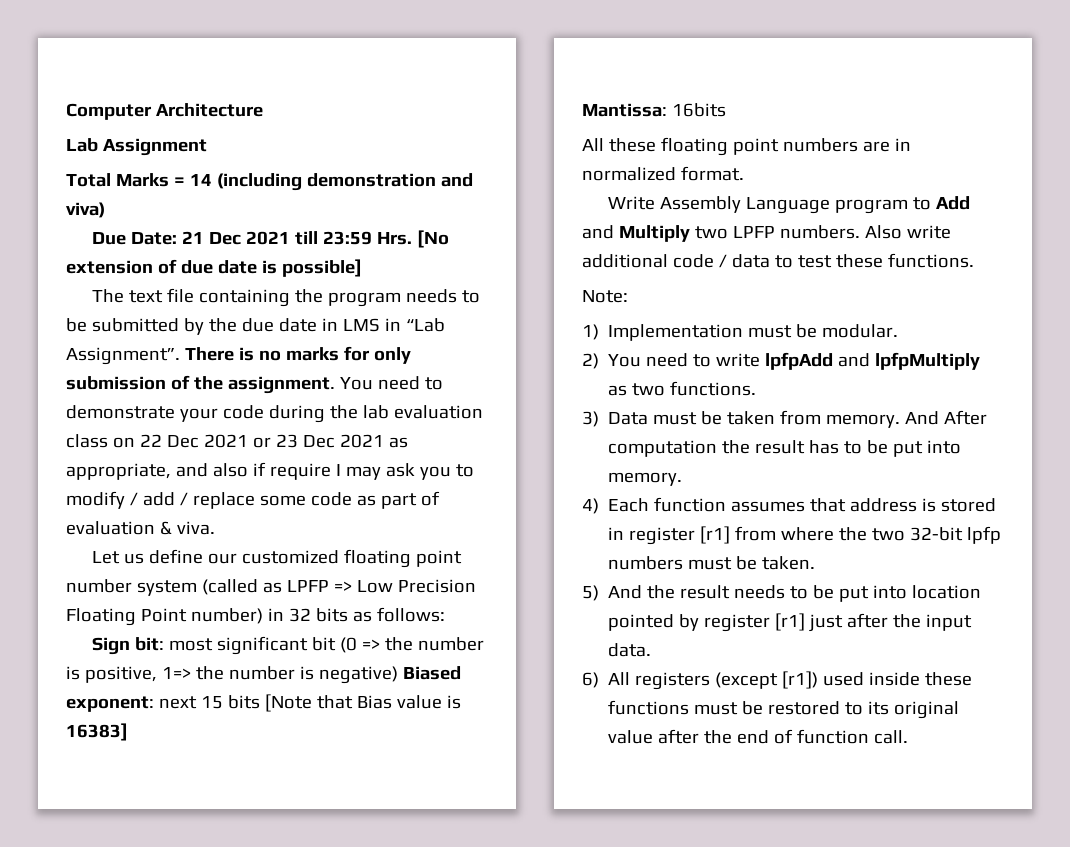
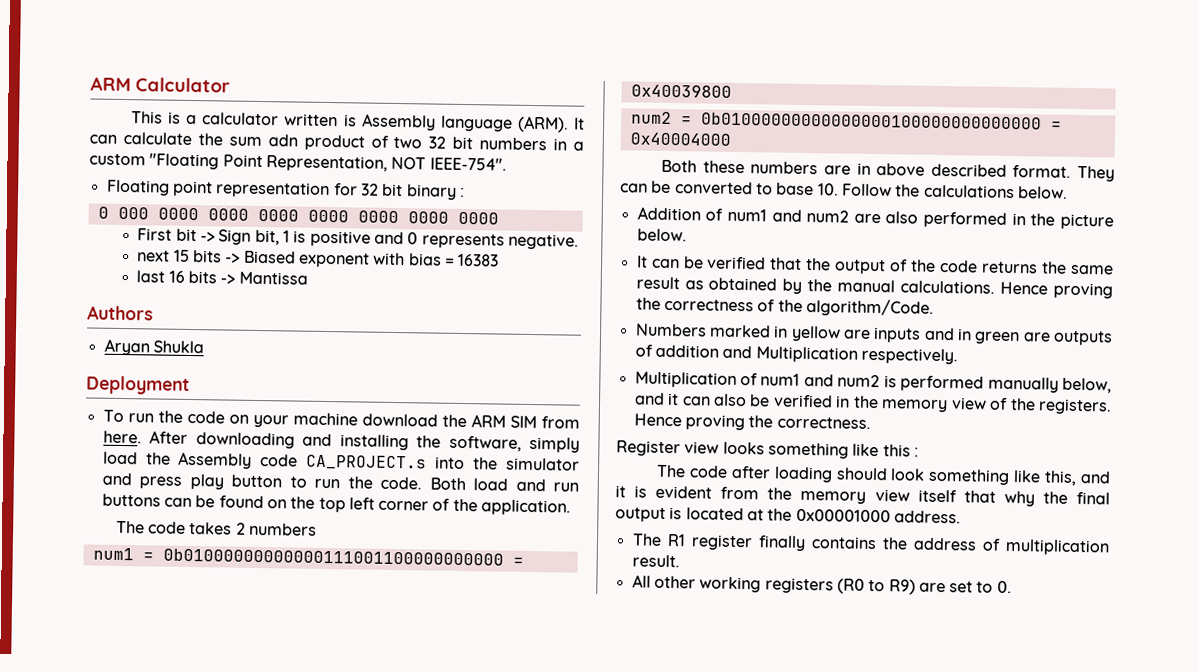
- Computer Architecture
- Lab Assignment
- Total Marks = 14 (including demonstration and viva)
- Due Date: 21 Dec 2021 till 23:59 Hrs. [No extension of due date is possible]
- The text file containing the program needs to be submitted by the due date in LMS in “Lab Assignment”. There is no marks for only submission of the assignment. You need to demonstrate your code during the lab evaluation class on 22 Dec 2021 or 23 Dec 2021 as appropriate, and also if require I may ask you to modify / add / replace some code as part of evaluation & viva.
- Let us define our customized floating point number system (called as LPFP => Low Precision Floating Point number) in 32 bits as follows:
- Sign bit: most significant bit (0 => the number is positive, 1=> the number is negative) Biased exponent: next 15 bits [Note that Bias value is 16383]
- Mantissa: 16bits
- All these floating point numbers are in normalized format.
- Write Assembly Language program to Add and Multiply two LPFP numbers. Also write additional code / data to test these functions.
- Note:
- 1) Implementation must be modular.
- 2) You need to write lpfpAdd and lpfpMultiply as two functions.
- 3) Data must be taken from memory. And After computation the result has to be put into memory.
- 4) Each function assumes that address is stored in register [r1] from where the two 32-bit lpfp numbers must be taken.
- 5) And the result needs to be put into location pointed by register [r1] just after the input data.
- 6) All registers (except [r1]) used inside these functions must be restored to its original value after the end of function call.
+ ARM Calculator
+ This is a calculator written is Assembly language (ARM). It can calculate the sum adn product of two 32 bit numbers in a custom "Floating Point Representation, NOT IEEE-754".
+ Floating point representation for 32 bit binary :
+ 0 000 0000 0000 0000 0000 0000 0000 0000
+ First bit -> Sign bit, 1 is positive and 0 represents negative.
+ next 15 bits -> Biased exponent with bias = 16383
+ last 16 bits -> Mantissa
+ Authors
+ Aryan Shukla
+ Deployment
+ To run the code on your machine download the ARM SIM from here. After downloading and installing the software, simply load the Assembly code CA_PROJECT.s into the simulator and press play button to run the code. Both load and run buttons can be found on the top left corner of the application.
+ The code takes 2 numbers
+ num1 = 0b01000000000000111001100000000000 = 0x40039800
+ num2 = 0b01000000000000000100000000000000 = 0x40004000
+ Both these numbers are in above described format. They can be converted to base 10. Follow the calculations below.
+ Addition of num1 and num2 are also performed in the picture below.
+ It can be verified that the output of the code returns the same result as obtained by the manual calculations. Hence proving the correctness of the algorithm/Code.
+ Numbers marked in yellow are inputs and in green are outputs of addition and Multiplication respectively.
+ Multiplication of num1 and num2 is performed manually below, and it can also be verified in the memory view of the registers. Hence proving the correctness.
+ Register view looks something like this :
+ The code after loading should look something like this, and it is evident from the memory view itself that why the final output is located at the 0x00001000 address.
+ The R1 register finally contains the address of multiplication result.
+ All other working registers (R0 to R9) are set to 0.

